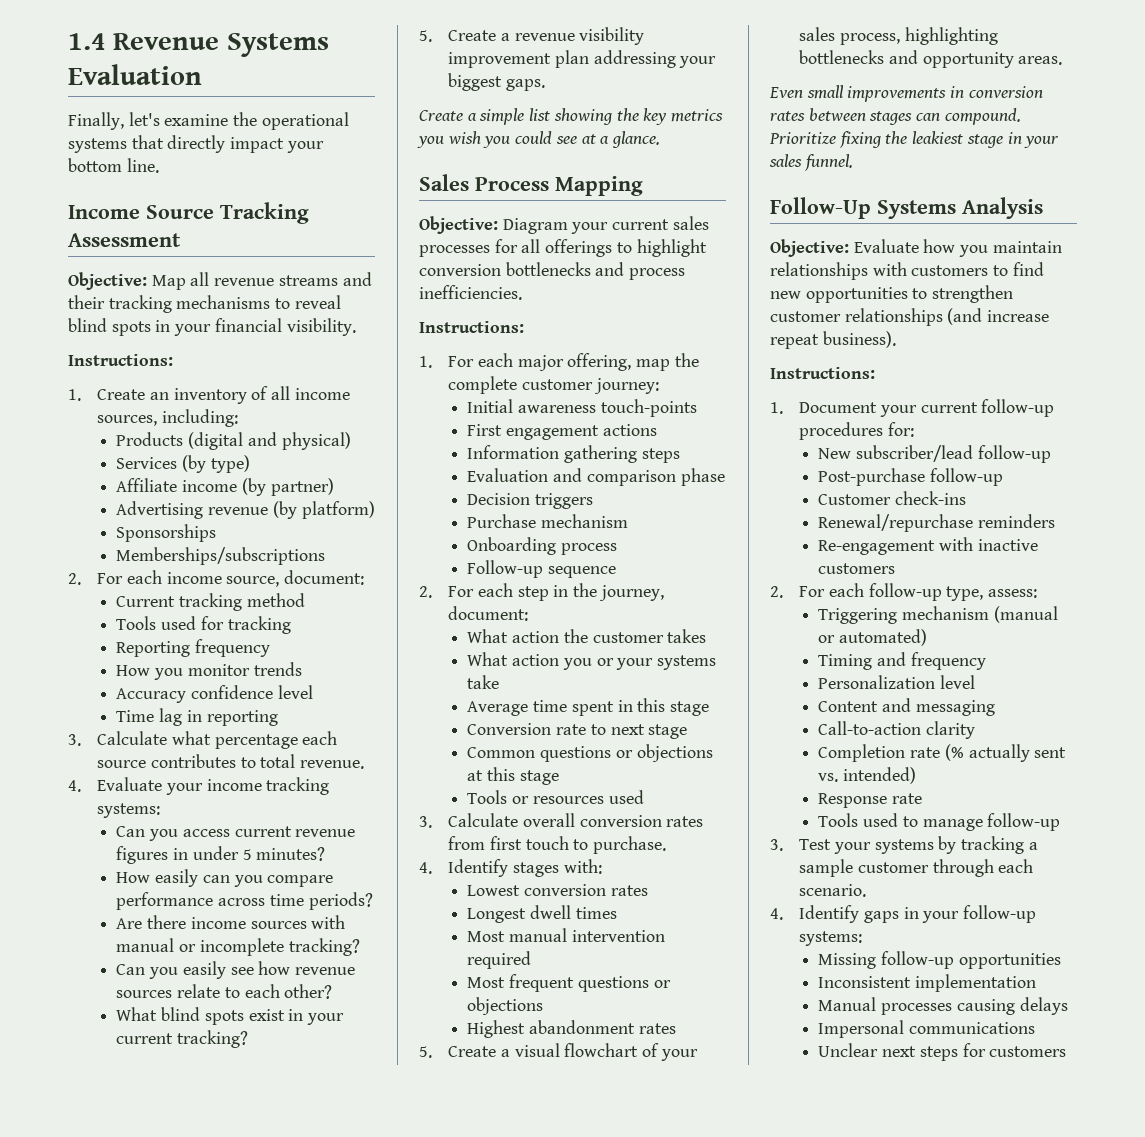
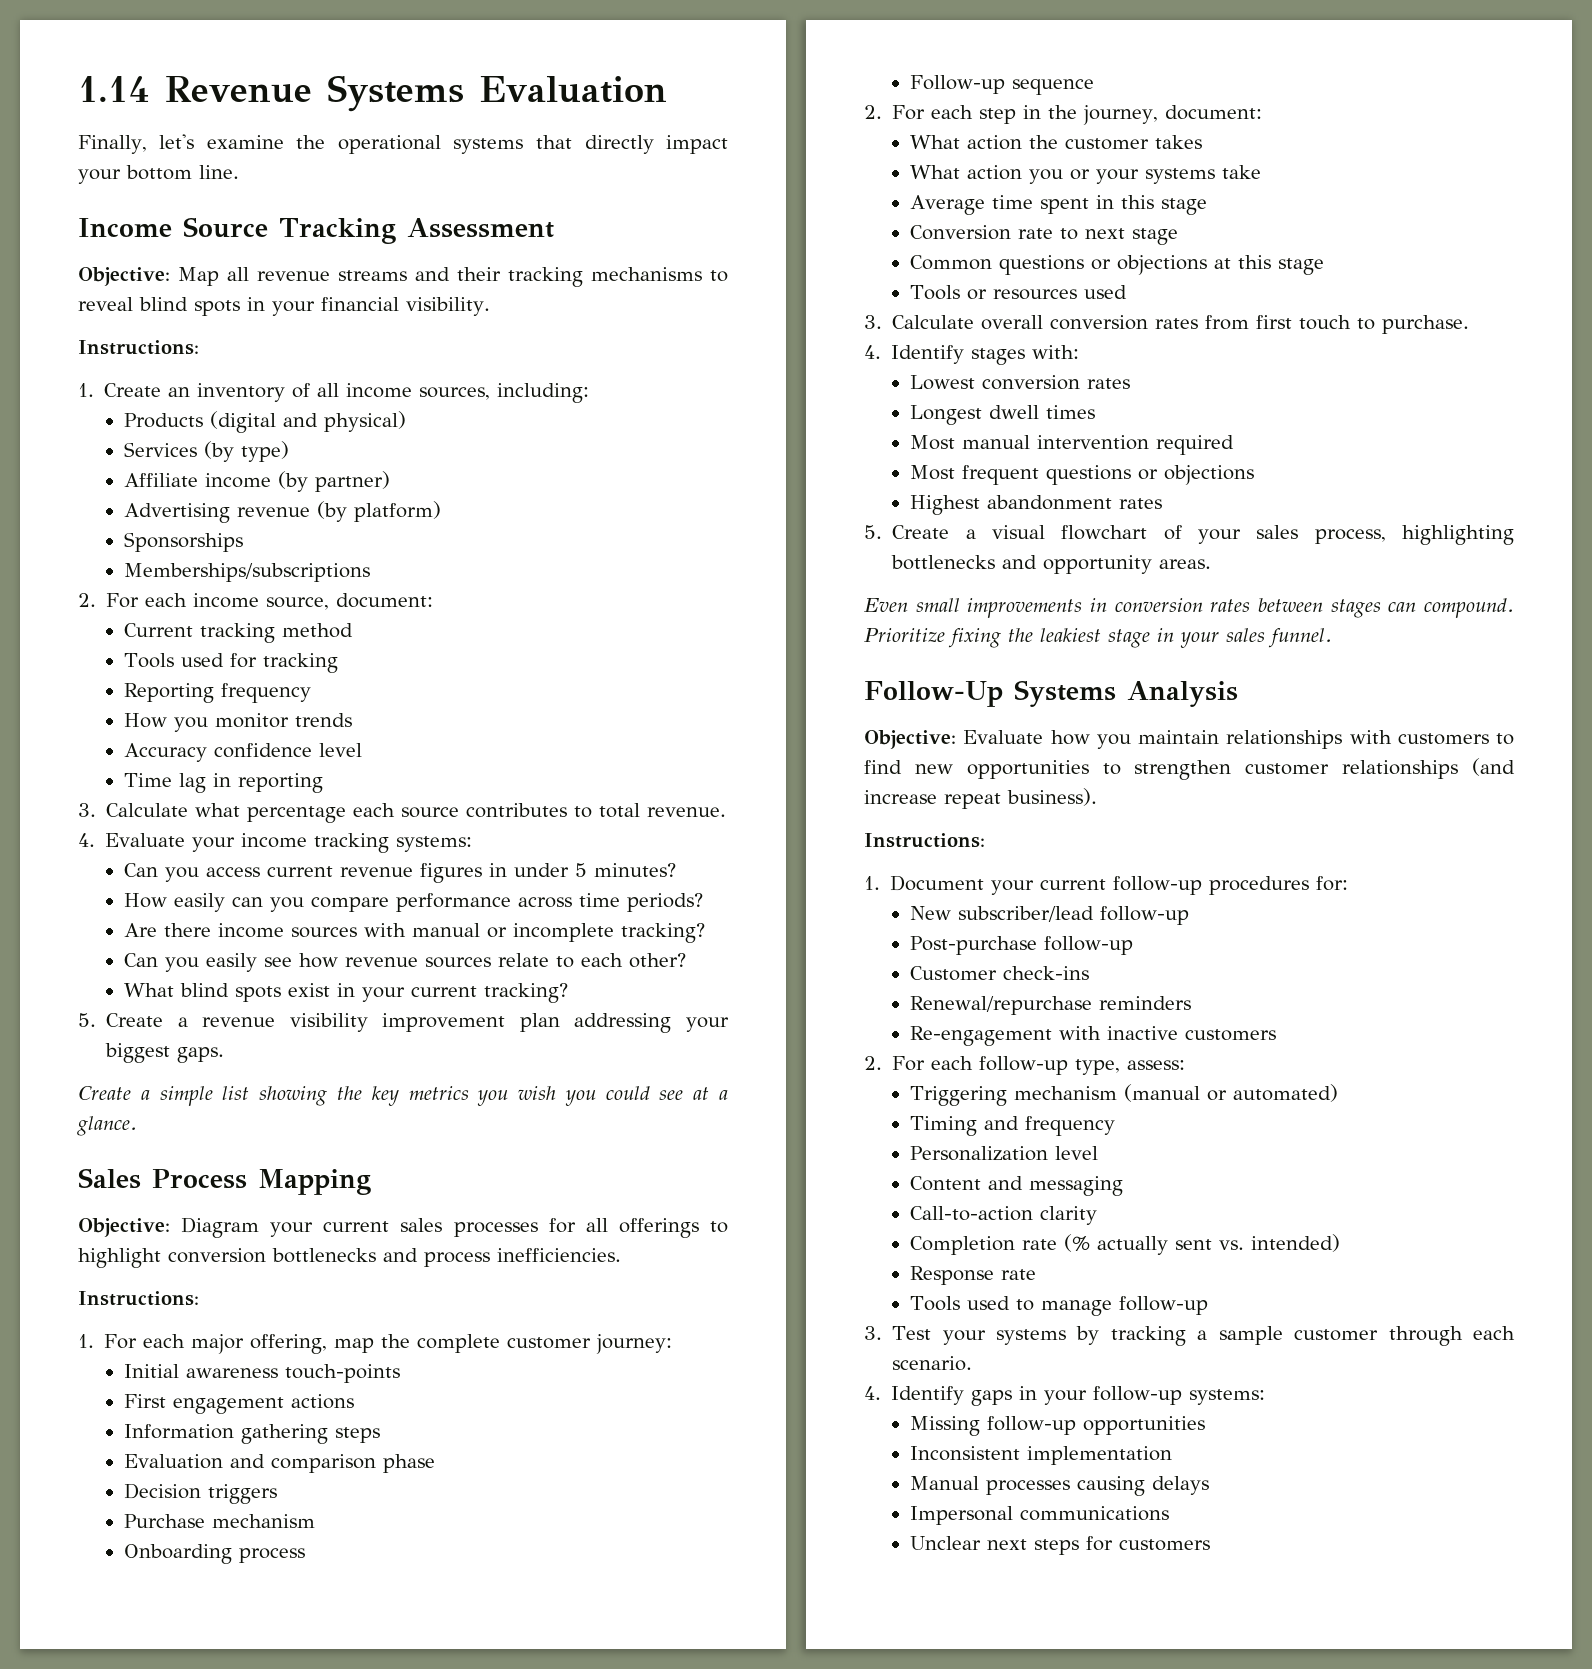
- 1.4 Revenue Systems Evaluation
+ 1.14 Revenue Systems Evaluation

